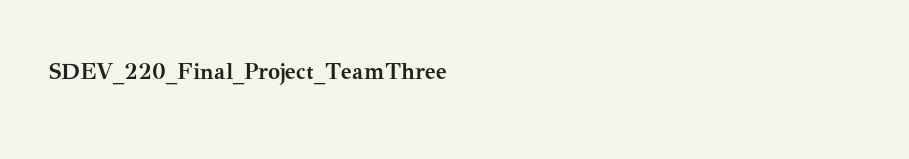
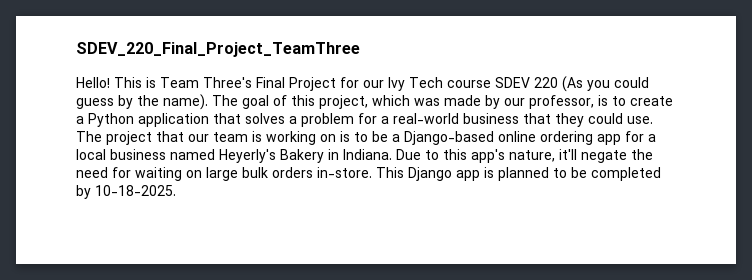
+ Hello! This is Team Three's Final Project for our Ivy Tech course SDEV 220 (As you could guess by the name). The goal of this project, which was made by our professor, is to create a Python application that solves a problem for a real-world business that they could use. The project that our team is working on is to be a Django-based online ordering app for a local business named Heyerly's Bakery in Indiana. Due to this app's nature, it'll negate the need for waiting on large bulk orders in-store. This Django app is planned to be completed by 10-18-2025.

